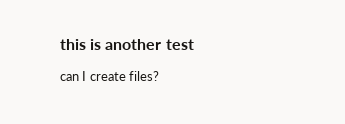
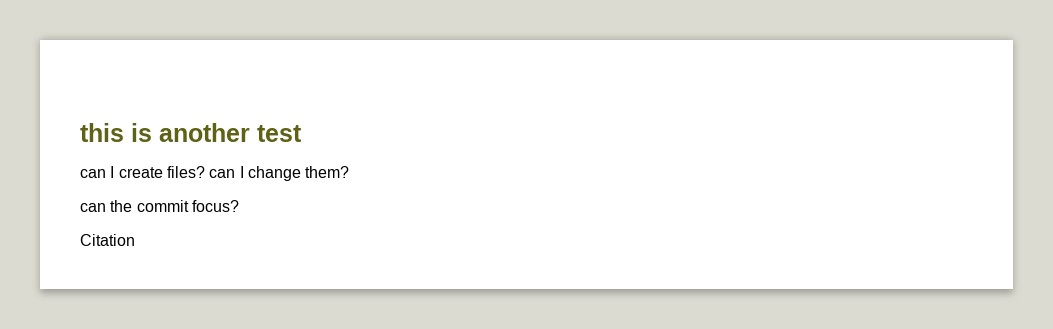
- can I create files?
+ can I create files? can I change them?
+ can the commit focus?
+ Citation

